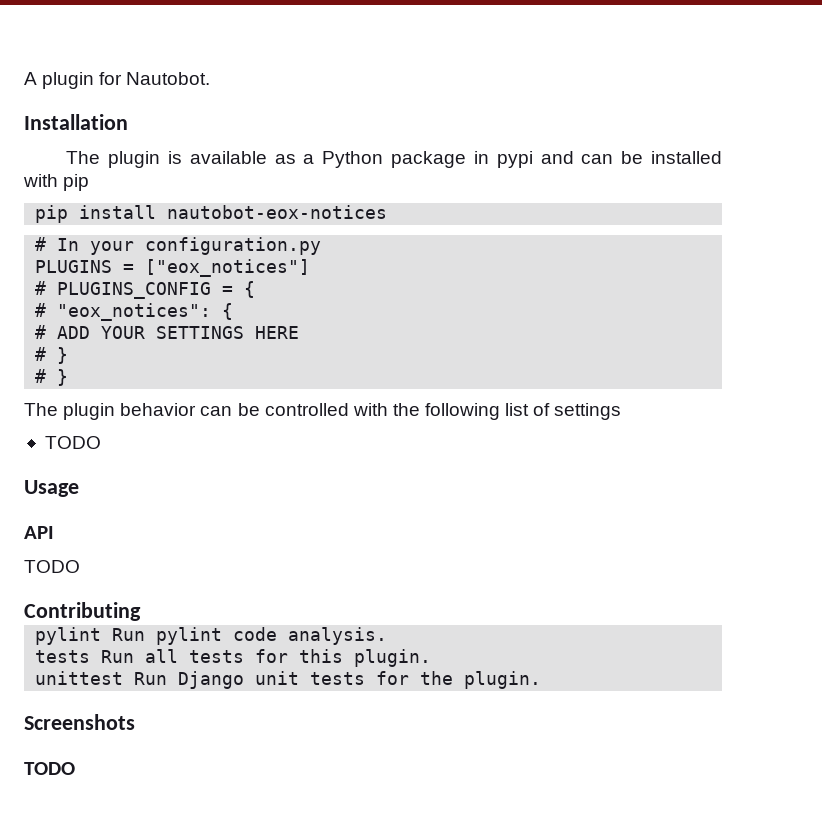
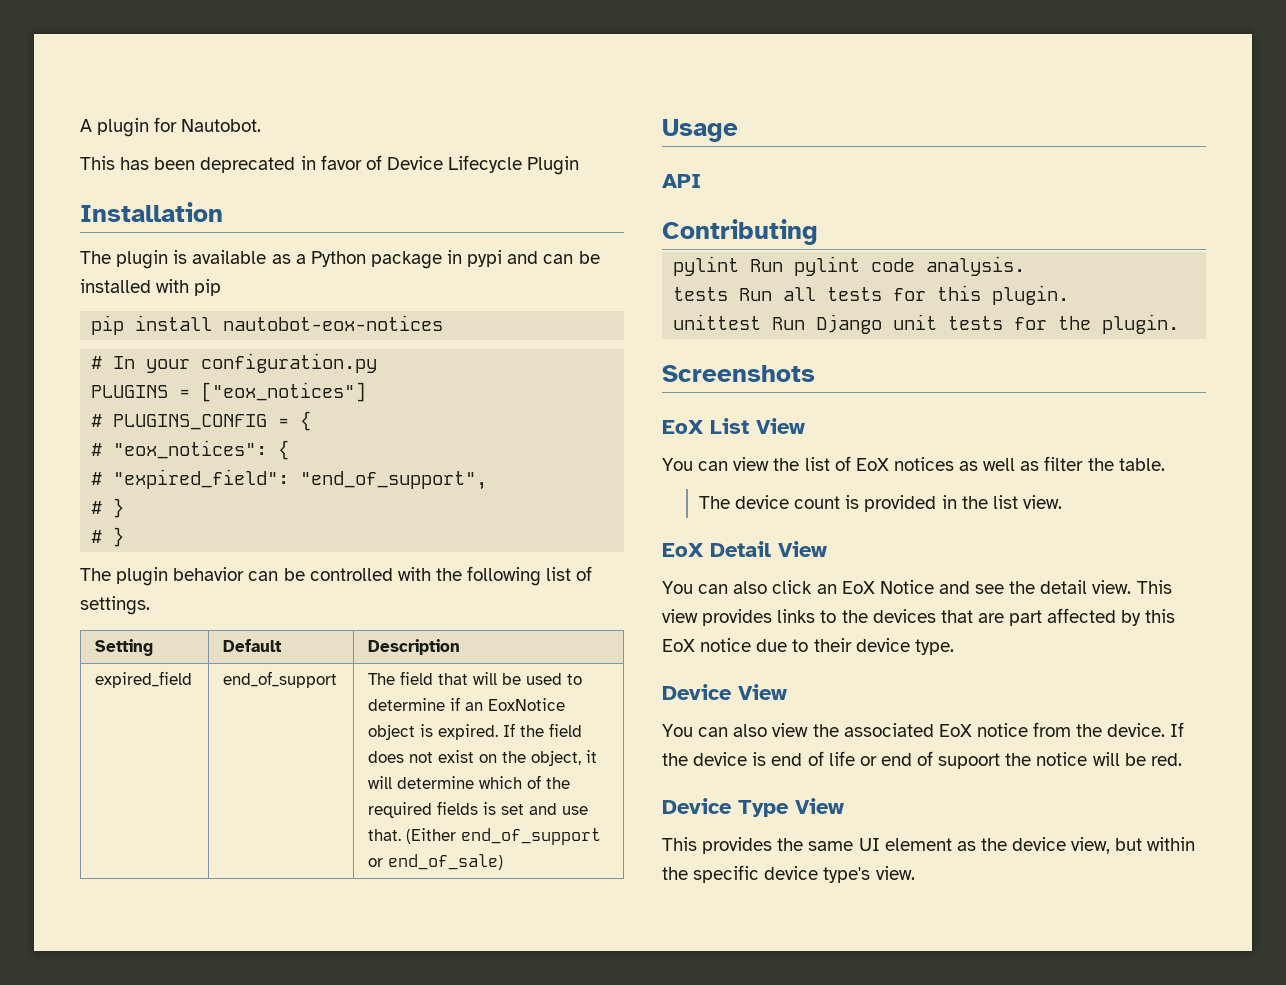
+ This has been deprecated in favor of Device Lifecycle Plugin
- # ADD YOUR SETTINGS HERE
+ # "expired_field": "end_of_support",
- The plugin behavior can be controlled with the following list of settings
- TODO
+ The plugin behavior can be controlled with the following list of settings.
+ Setting | Default | Description
+ expired_field | end_of_support | The field that will be used to determine if an EoxNotice object is expired. If the field does not exist on the object, it will determine which of the required fields is set and use that. (Either end_of_support or end_of_sale)
  API
- TODO
  Screenshots
- TODO
+ EoX List View
+ You can view the list of EoX notices as well as filter the table.
+ The device count is provided in the list view.
+ EoX Detail View
+ You can also click an EoX Notice and see the detail view. This view provides links to the devices that are part affected by this EoX notice due to their device type.
+ Device View
+ You can also view the associated EoX notice from the device. If the device is end of life or end of supoort the notice will be red.
+ Device Type View
+ This provides the same UI element as the device view, but within the specific device type's view.

